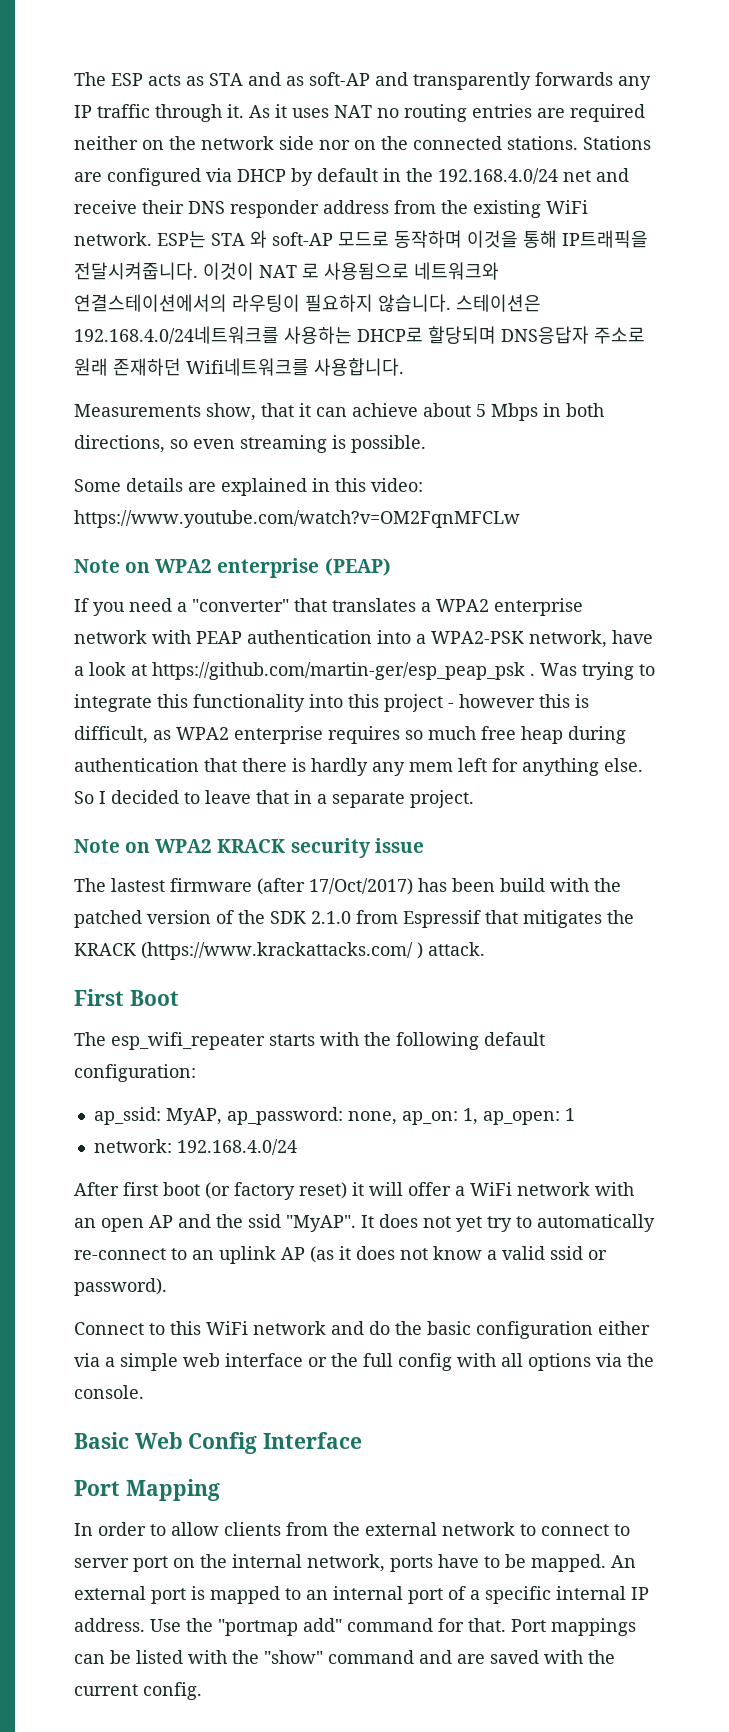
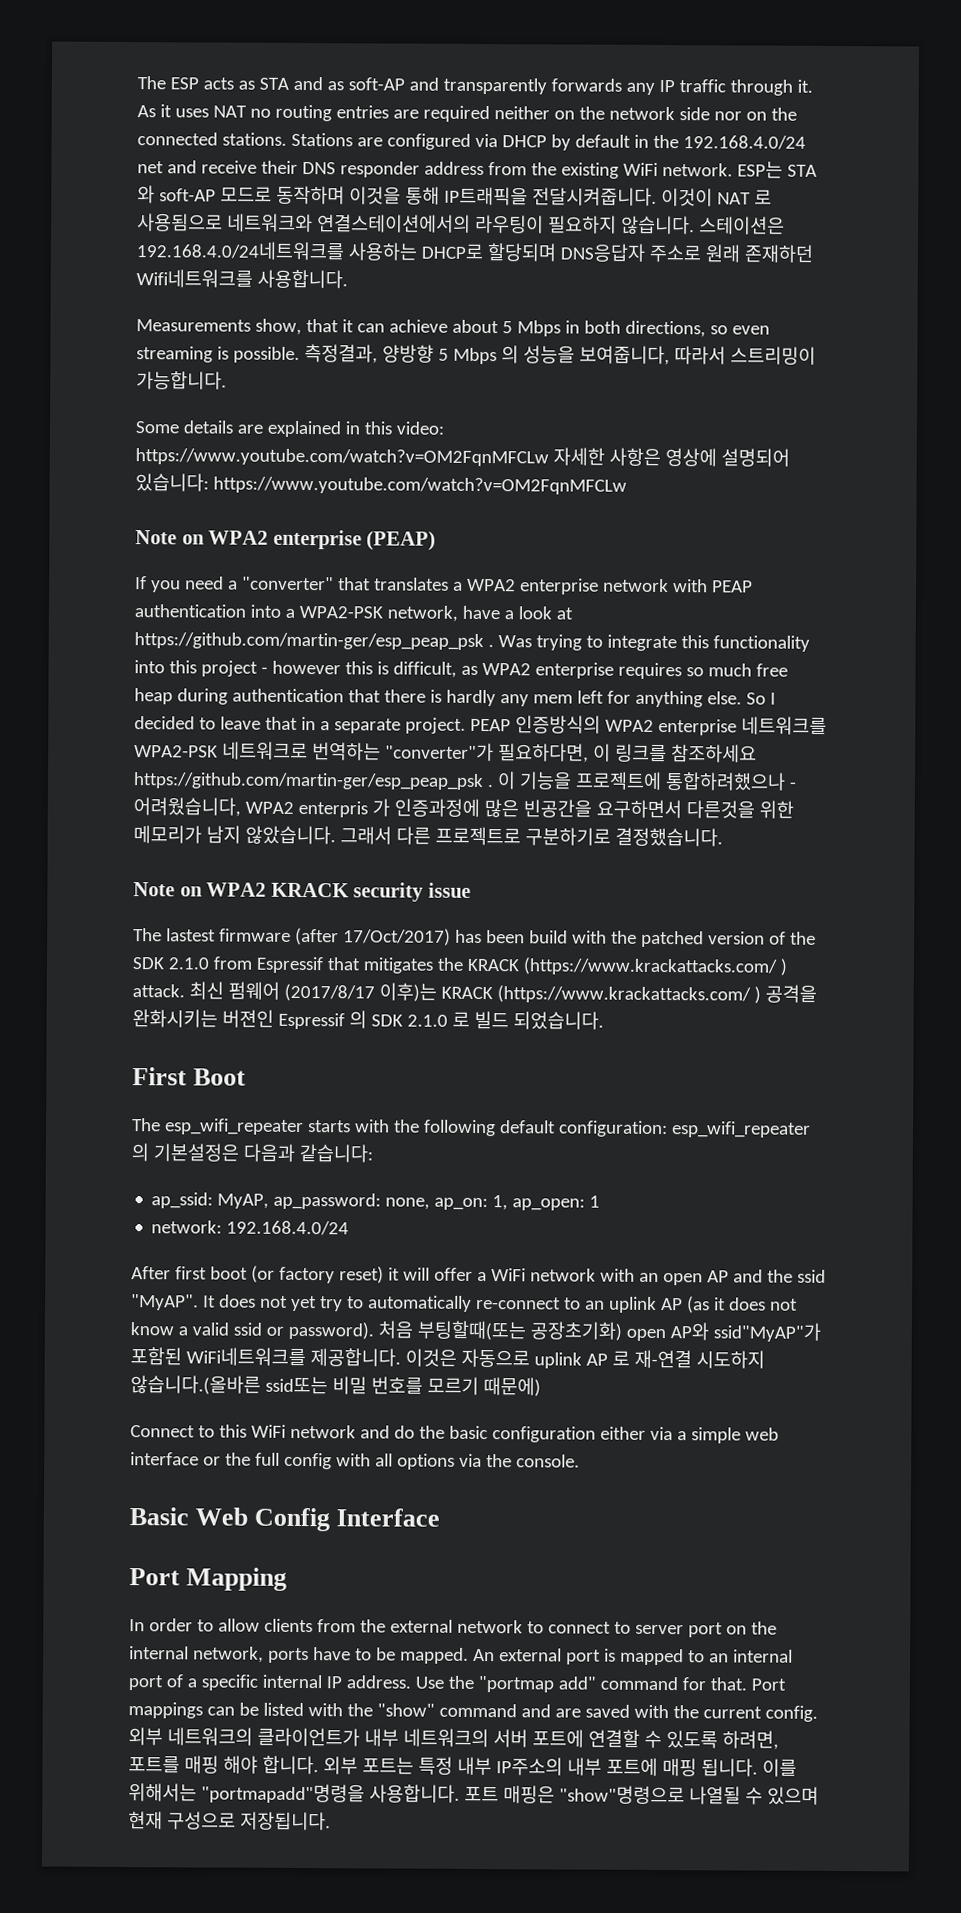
+ 측정결과, 양방향 5 Mbps 의 성능을 보여줍니다, 따라서 스트리밍이 가능합니다.
- Some details are explained in this video: https://www.youtube.com/watch?v=OM2FqnMFCLw
+ Some details are explained in this video: https://www.youtube.com/watch?v=OM2FqnMFCLw 자세한 사항은 영상에 설명되어 있습니다: https://www.youtube.com/watch?v=OM2FqnMFCLw
+ PEAP 인증방식의 WPA2 enterprise 네트워크를 WPA2-PSK 네트워크로 번역하는 "converter"가 필요하다면, 이 링크를 참조하세요 https://github.com/martin-ger/esp_peap_psk . 이 기능을 프로젝트에 통합하려했으나 - 어려웠습니다, WPA2 enterpris 가 인증과정에 많은 빈공간을 요구하면서 다른것을 위한 메모리가 남지 않았습니다. 그래서 다른 프로젝트로 구분하기로 결정했습니다.
+ 최신 펌웨어 (2017/8/17 이후)는 KRACK (https://www.krackattacks.com/ ) 공격을 완화시키는 버젼인 Espressif 의 SDK 2.1.0 로 빌드 되었습니다.
- The esp_wifi_repeater starts with the following default configuration:
+ The esp_wifi_repeater starts with the following default configuration: esp_wifi_repeater 의 기본설정은 다음과 같습니다:
+ 처음 부팅할때(또는 공장초기화) open AP와 ssid"MyAP"가 포함된 WiFi네트워크를 제공합니다. 이것은 자동으로 uplink AP 로 재-연결 시도하지 않습니다.(올바른 ssid또는 비밀 번호를 모르기 때문에)
+ 외부 네트워크의 클라이언트가 내부 네트워크의 서버 포트에 연결할 수 있도록 하려면, 포트를 매핑 해야 합니다. 외부 포트는 특정 내부 IP주소의 내부 포트에 매핑 됩니다. 이를 위해서는 "portmapadd"명령을 사용합니다. 포트 매핑은 "show"명령으로 나열될 수 있으며 현재 구성으로 저장됩니다.

